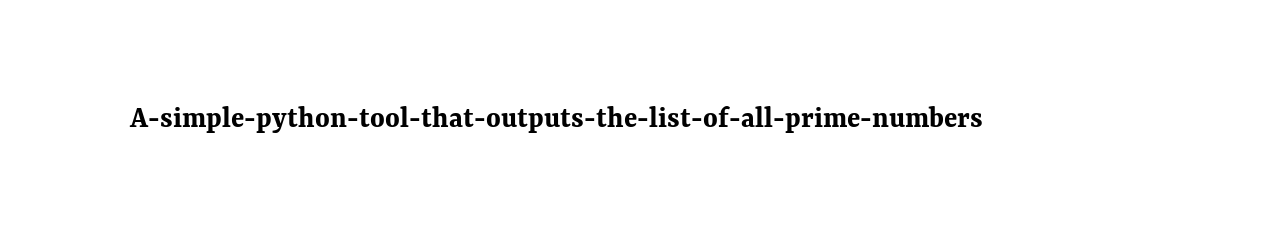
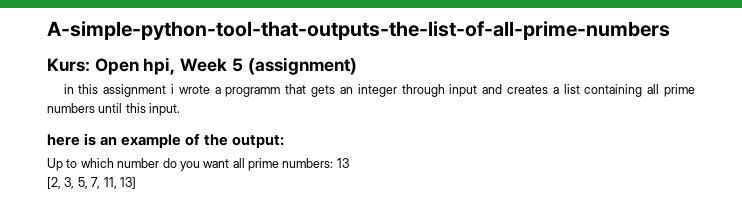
+ Kurs: Open hpi, Week 5 (assignment)
+ in this assignment i wrote a programm that gets an integer through input and creates a list containing all prime numbers until this input.
+ here is an example of the output:
+ Up to which number do you want all prime numbers: 13
+ [2, 3, 5, 7, 11, 13]

